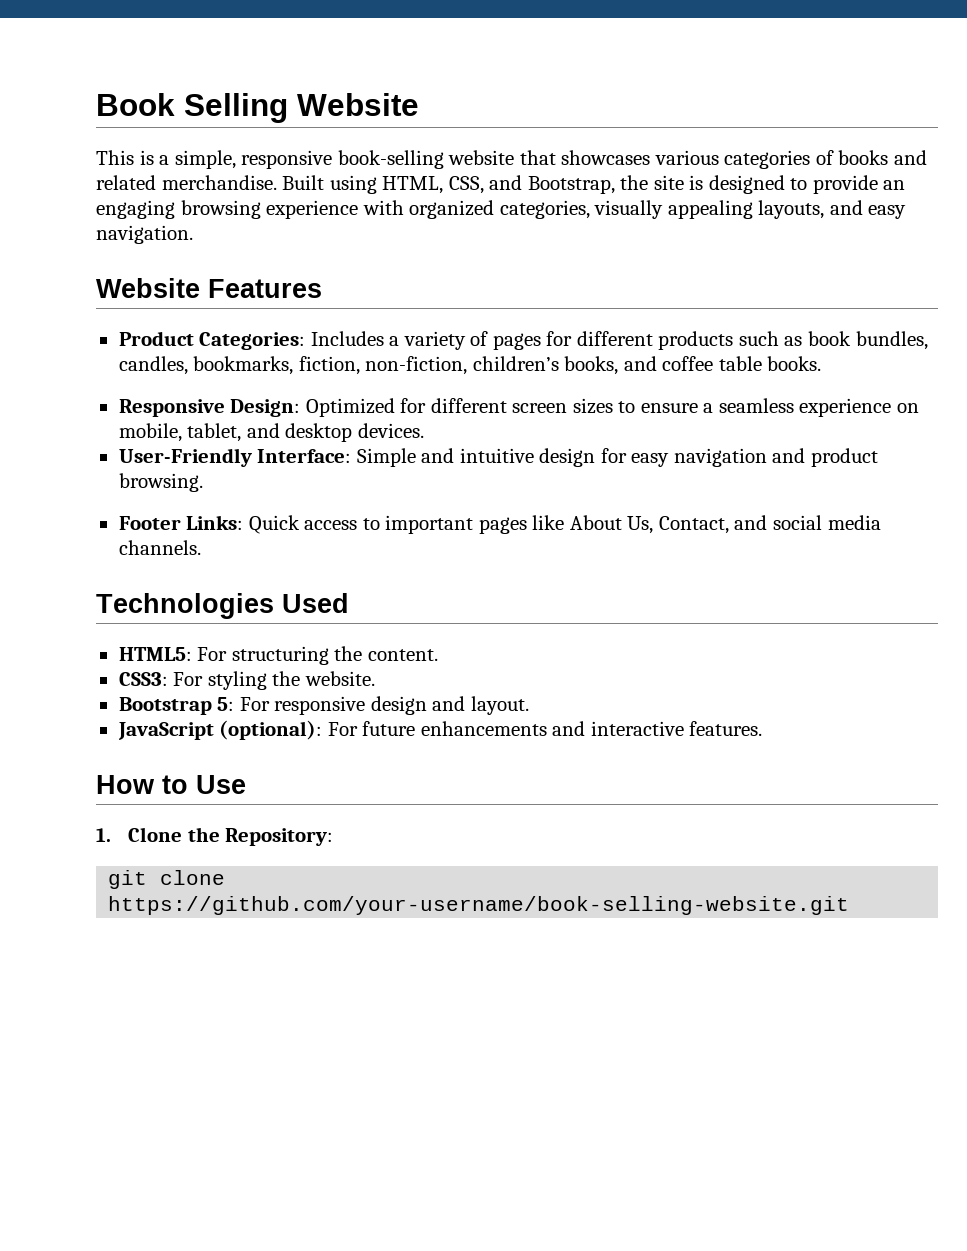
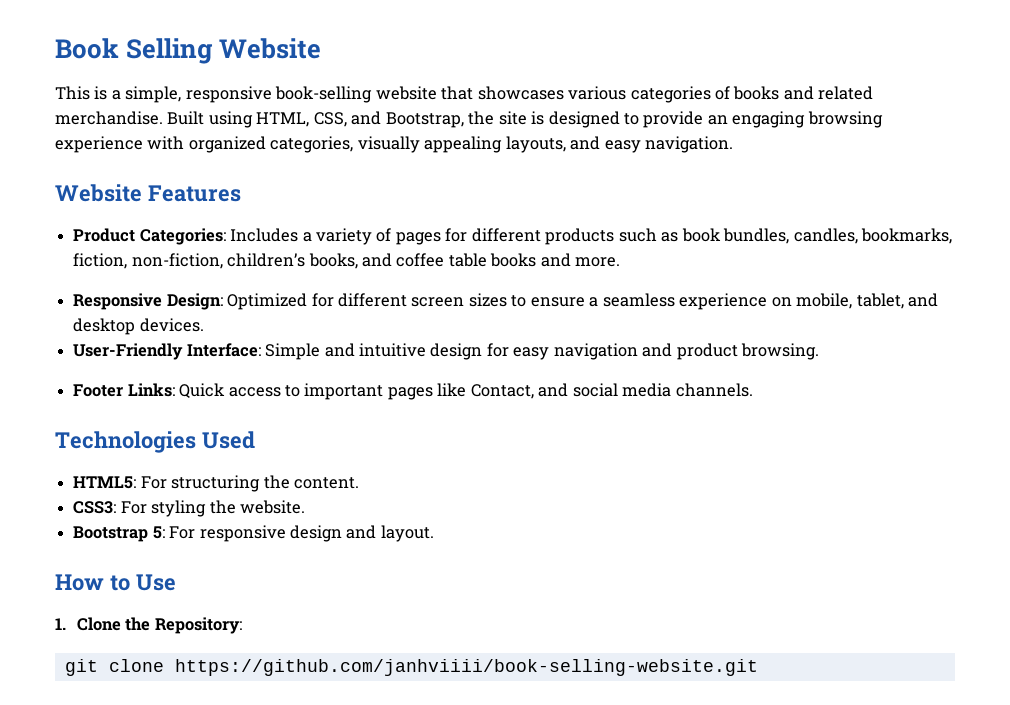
- Product Categories: Includes a variety of pages for different products such as book bundles, candles, bookmarks, fiction, non-fiction, children’s books, and coffee table books.
+ Product Categories: Includes a variety of pages for different products such as book bundles, candles, bookmarks, fiction, non-fiction, children’s books, and coffee table books and more.
- Footer Links: Quick access to important pages like About Us, Contact, and social media channels.
+ Footer Links: Quick access to important pages like Contact, and social media channels.
- JavaScript (optional): For future enhancements and interactive features.
- git clone https://github.com/your-username/book-selling-website.git
+ git clone https://github.com/janhviiii/book-selling-website.git

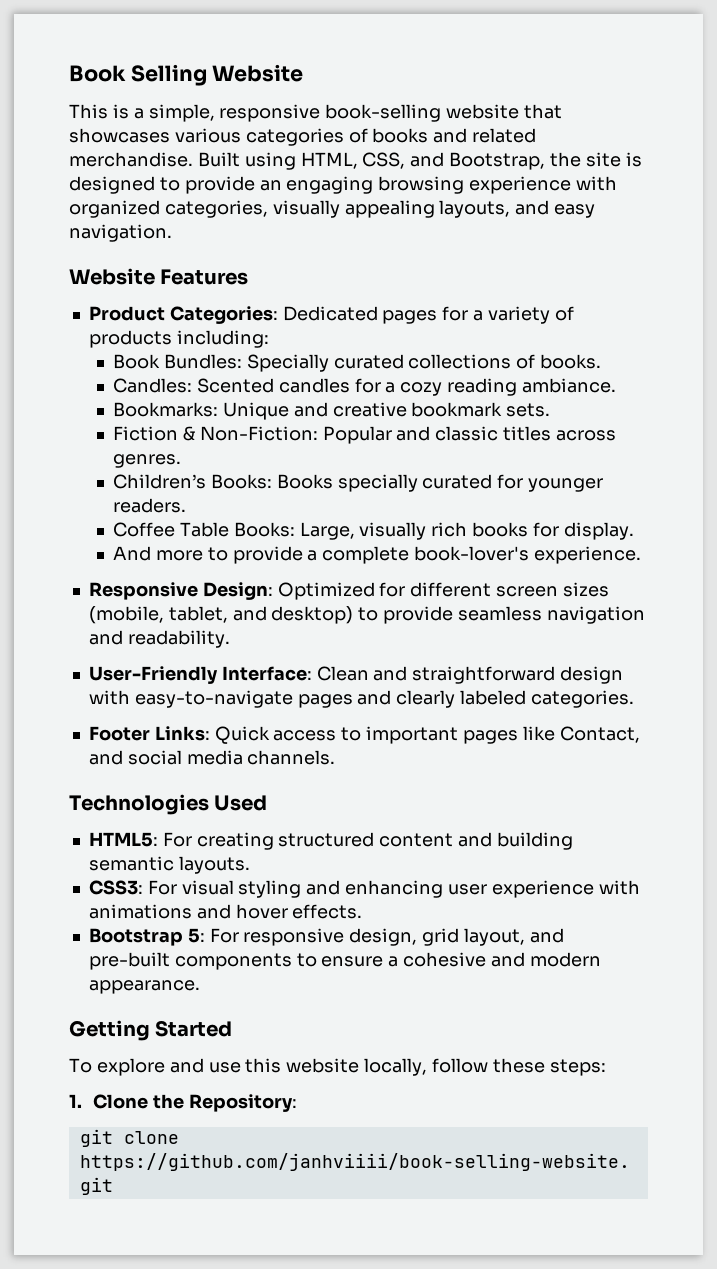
- Product Categories: Includes a variety of pages for different products such as book bundles, candles, bookmarks, fiction, non-fiction, children’s books, and coffee table books and more.
+ Product Categories: Dedicated pages for a variety of products including:
+ Book Bundles: Specially curated collections of books.
+ Candles: Scented candles for a cozy reading ambiance.
+ Bookmarks: Unique and creative bookmark sets.
+ Fiction & Non-Fiction: Popular and classic titles across genres.
+ Children’s Books: Books specially curated for younger readers.
+ Coffee Table Books: Large, visually rich books for display.
+ And more to provide a complete book-lover's experience.
- Responsive Design: Optimized for different screen sizes to ensure a seamless experience on mobile, tablet, and desktop devices.
- User-Friendly Interface: Simple and intuitive design for easy navigation and product browsing.
+ Responsive Design: Optimized for different screen sizes (mobile, tablet, and desktop) to provide seamless navigation and readability.
+ User-Friendly Interface: Clean and straightforward design with easy-to-navigate pages and clearly labeled categories.
- HTML5: For structuring the content.
- CSS3: For styling the website.
- Bootstrap 5: For responsive design and layout.
- How to Use
+ HTML5: For creating structured content and building semantic layouts.
+ CSS3: For visual styling and enhancing user experience with animations and hover effects.
+ Bootstrap 5: For responsive design, grid layout, and pre-built components to ensure a cohesive and modern appearance.
+ Getting Started
+ To explore and use this website locally, follow these steps:

